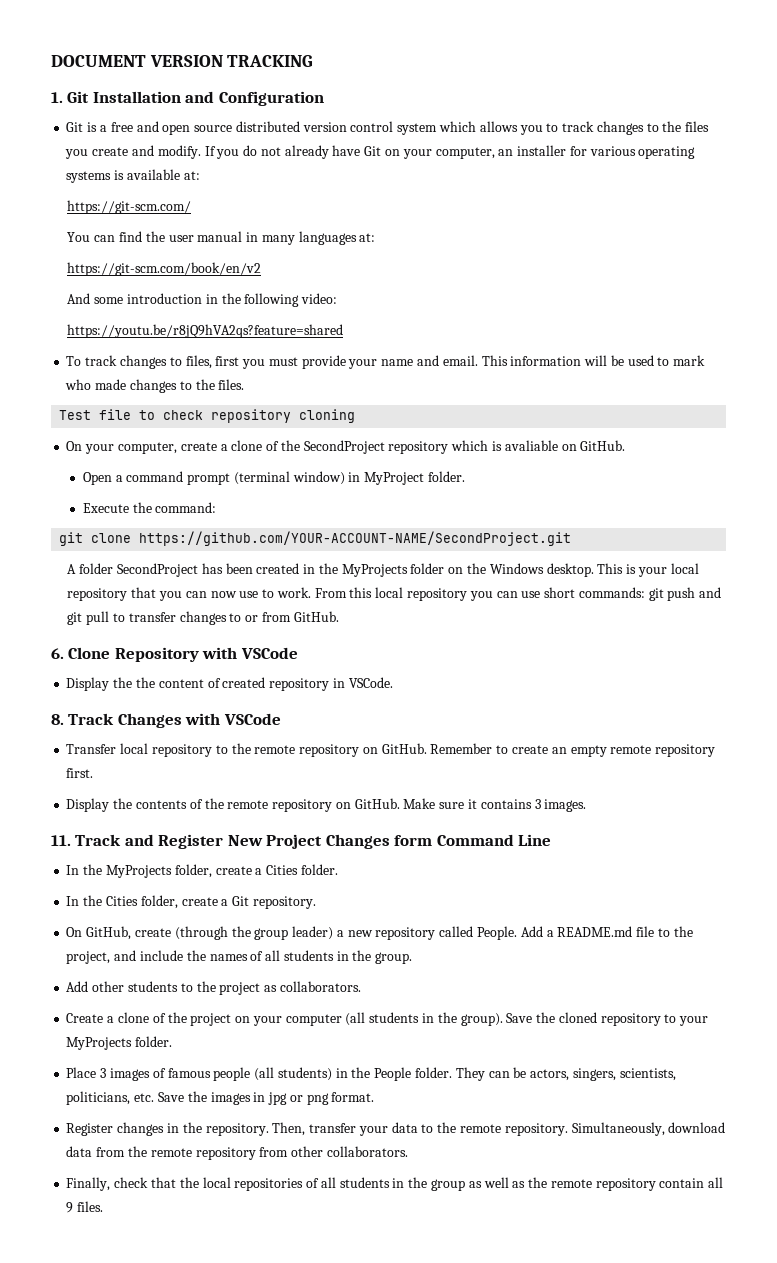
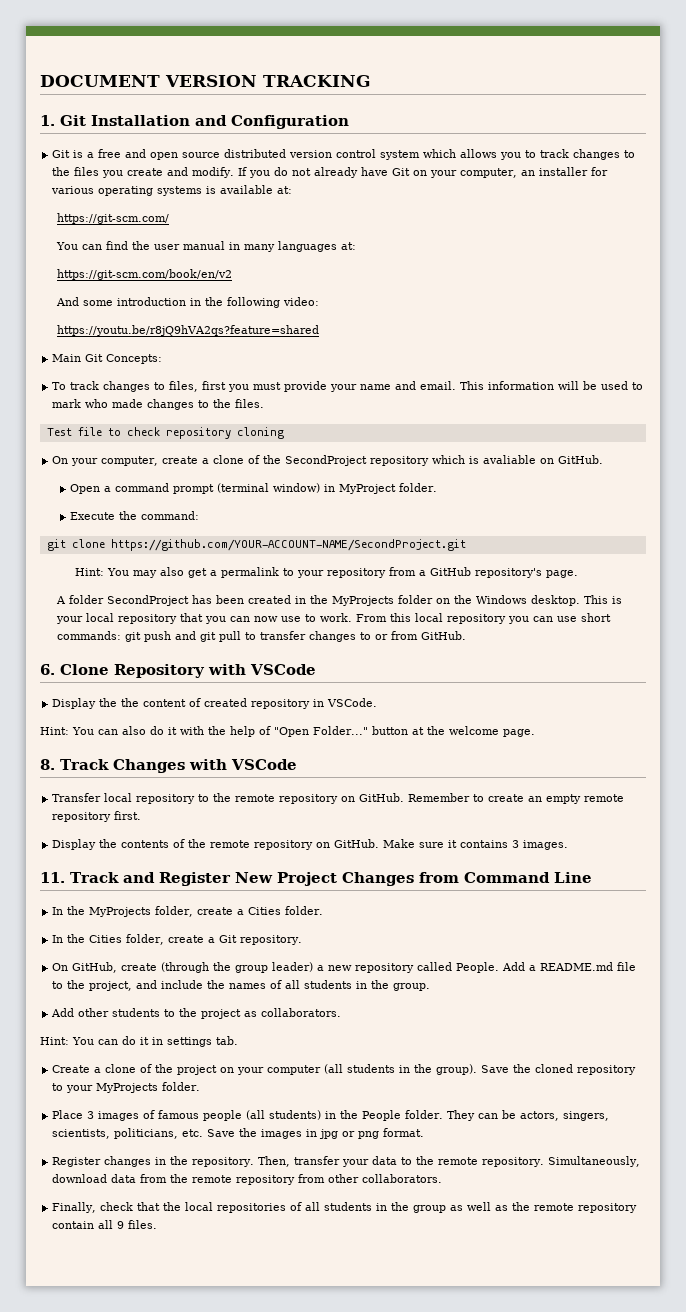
+ Main Git Concepts:
+ Hint: You may also get a permalink to your repository from a GitHub repository's page.
+ Hint: You can also do it with the help of "Open Folder..." button at the welcome page.
- 11. Track and Register New Project Changes form Command Line
+ 11. Track and Register New Project Changes from Command Line
+ Hint: You can do it in settings tab.

